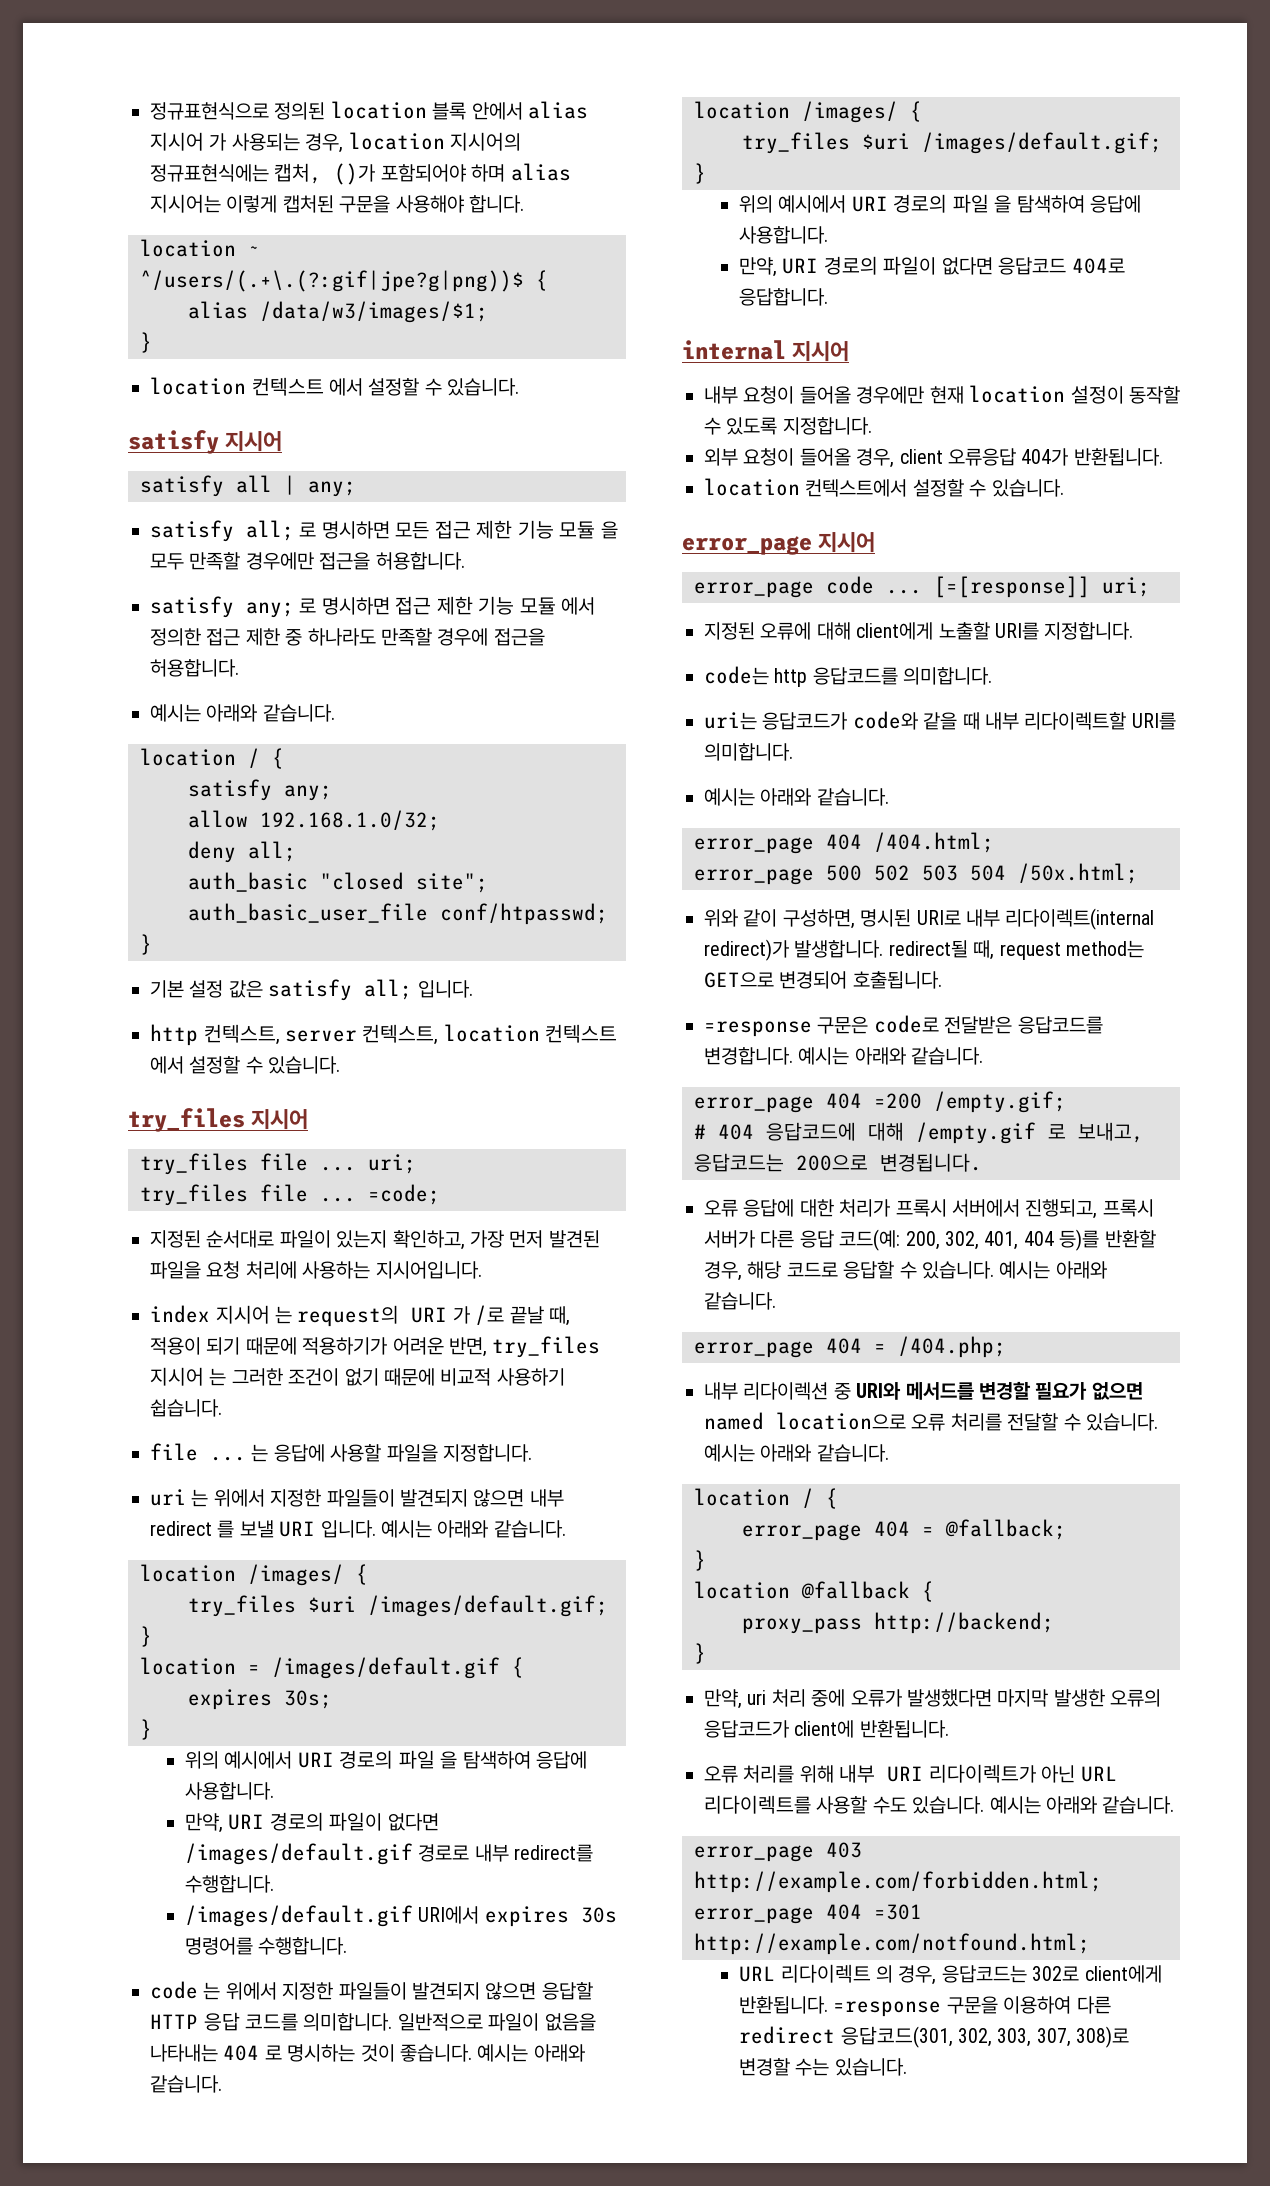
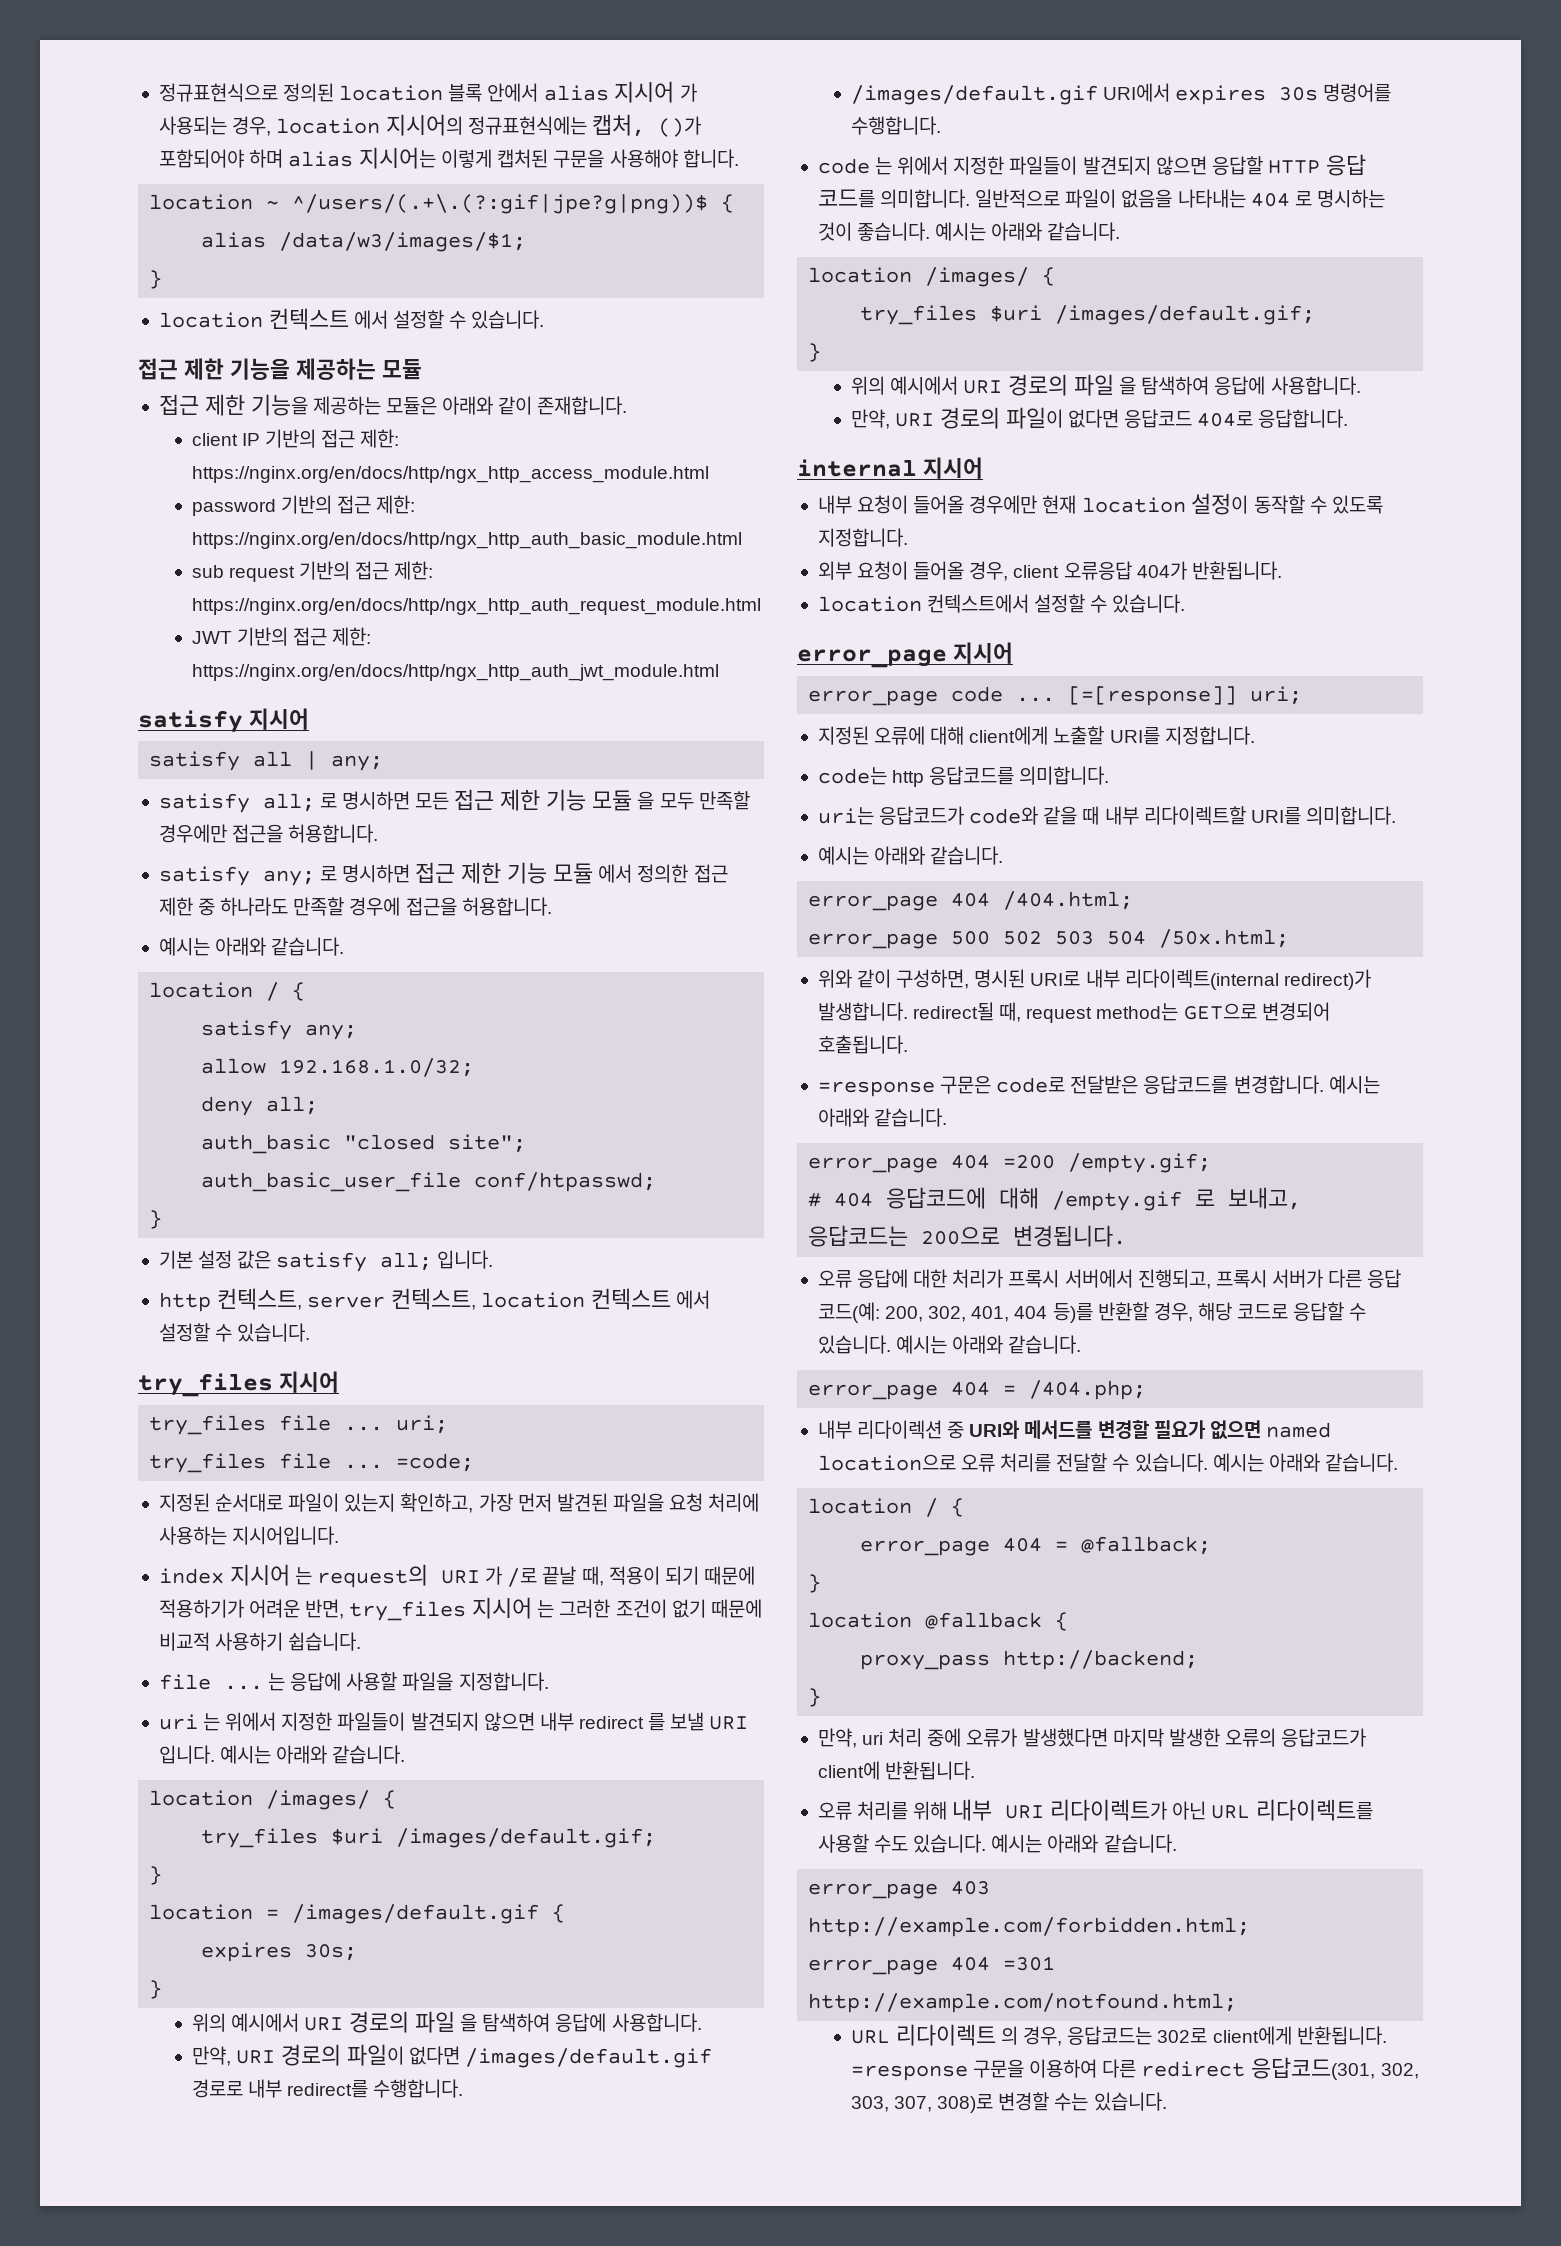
+ 접근 제한 기능을 제공하는 모듈
+ 접근 제한 기능을 제공하는 모듈은 아래와 같이 존재합니다.
+ client IP 기반의 접근 제한: https://nginx.org/en/docs/http/ngx_http_access_module.html
+ password 기반의 접근 제한: https://nginx.org/en/docs/http/ngx_http_auth_basic_module.html
+ sub request 기반의 접근 제한: https://nginx.org/en/docs/http/ngx_http_auth_request_module.html
+ JWT 기반의 접근 제한: https://nginx.org/en/docs/http/ngx_http_auth_jwt_module.html

